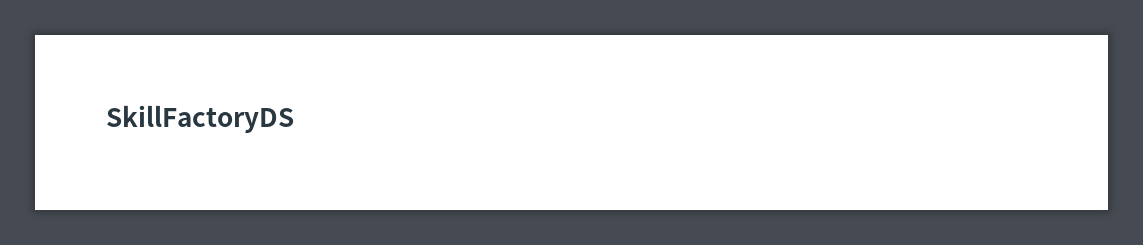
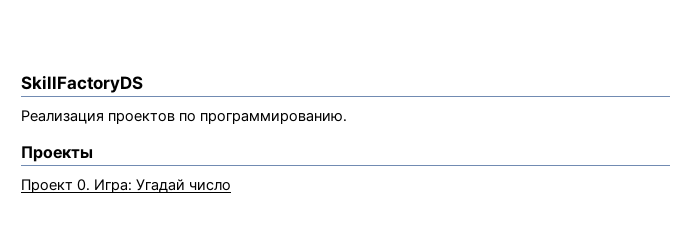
+ Реализация проектов по программированию.
+ Проекты
+ Проект 0. Игра: Угадай число

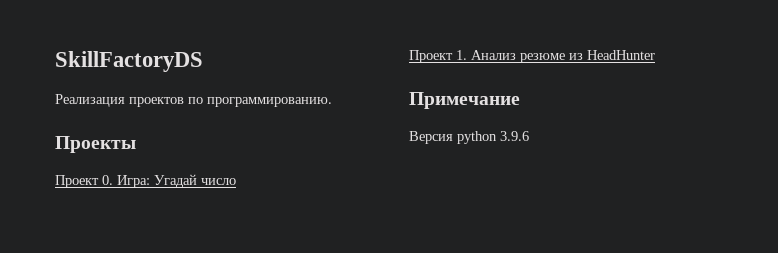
+ Проект 1. Анализ резюме из HeadHunter
+ Примечание
+ Версия python 3.9.6

